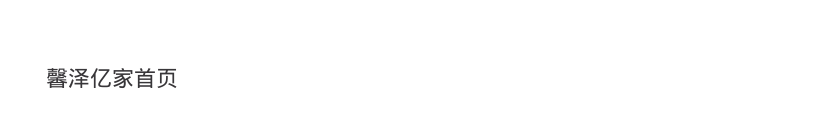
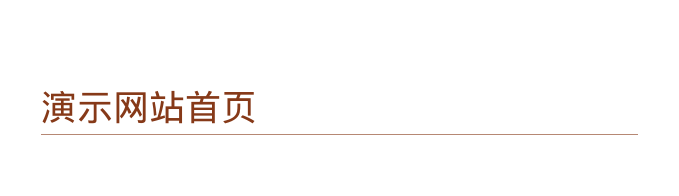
- 馨泽亿家首页
+ 演示网站首页

